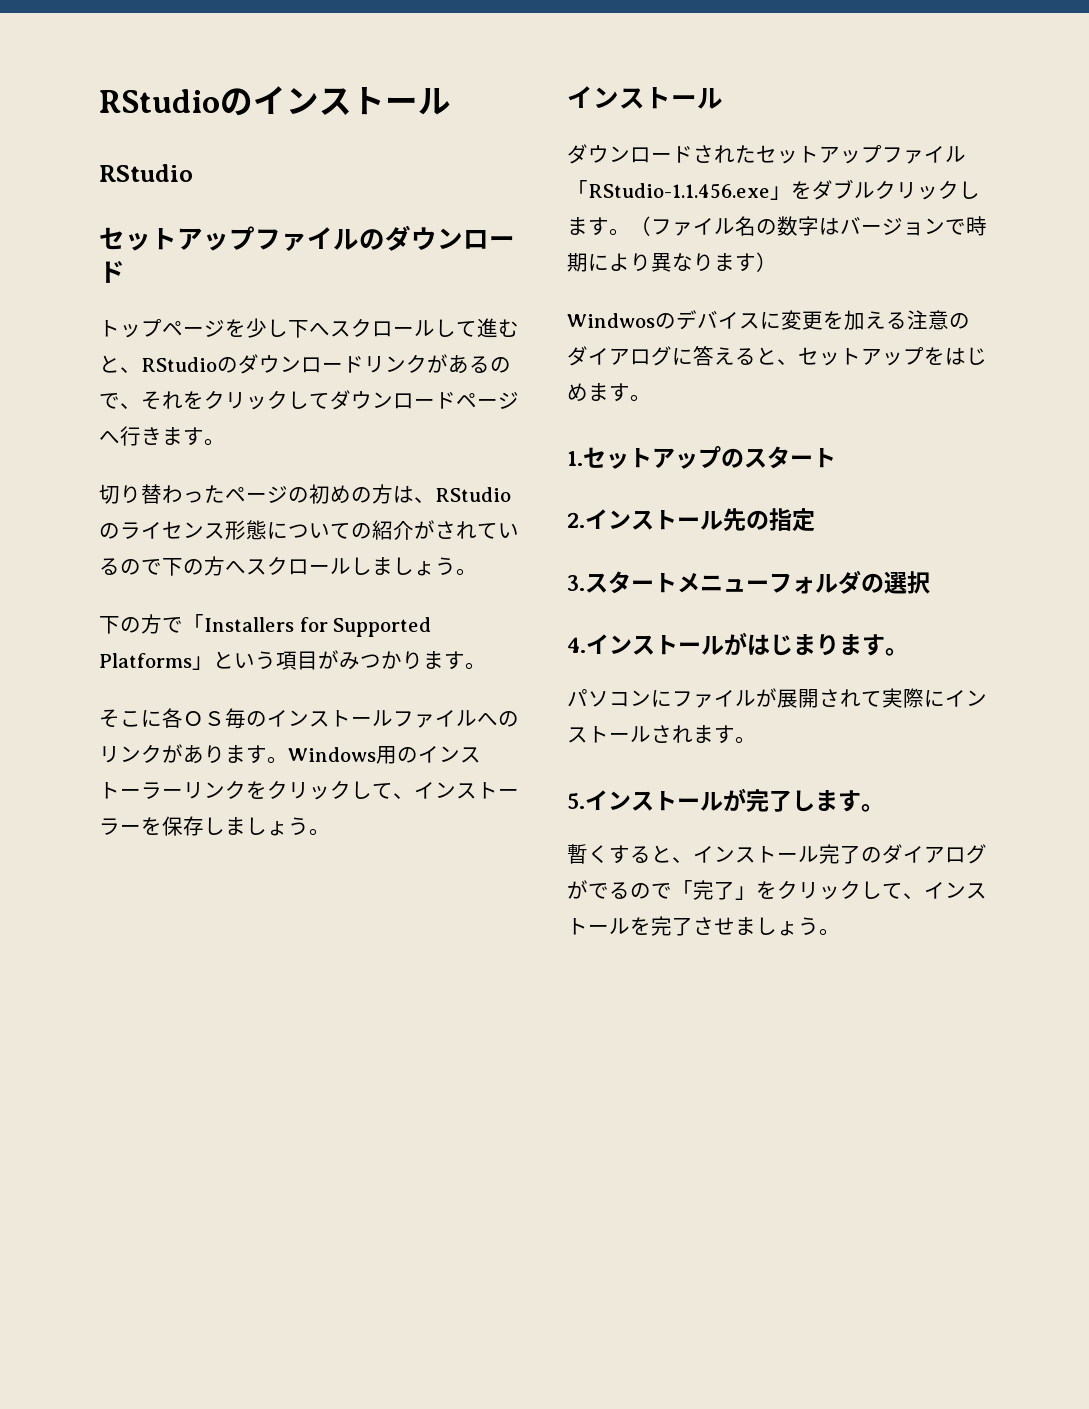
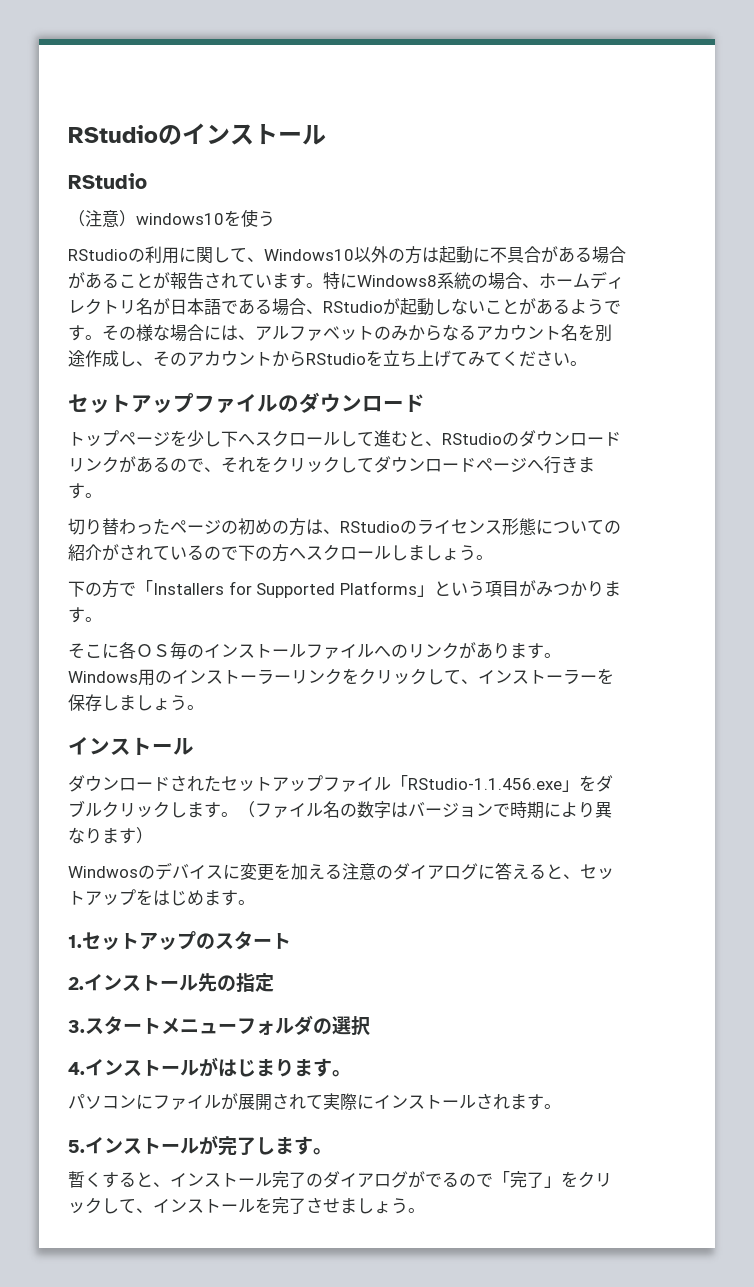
+ （注意）windows10を使う
+ RStudioの利用に関して、Windows10以外の方は起動に不具合がある場合があることが報告されています。特にWindows8系統の場合、ホームディレクトリ名が日本語である場合、RStudioが起動しないことがあるようです。その様な場合には、アルファベットのみからなるアカウント名を別途作成し、そのアカウントからRStudioを立ち上げてみてください。

